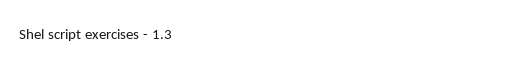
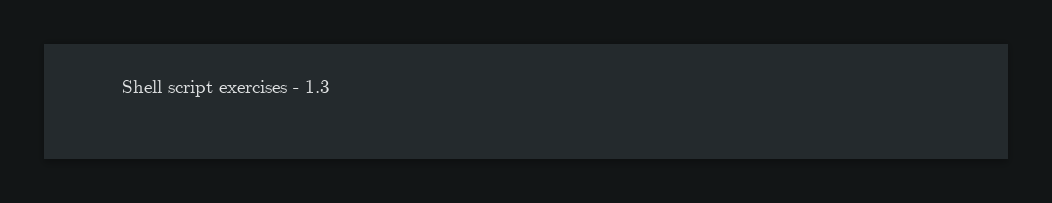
- Shel script exercises - 1.3
+ Shell script exercises - 1.3

